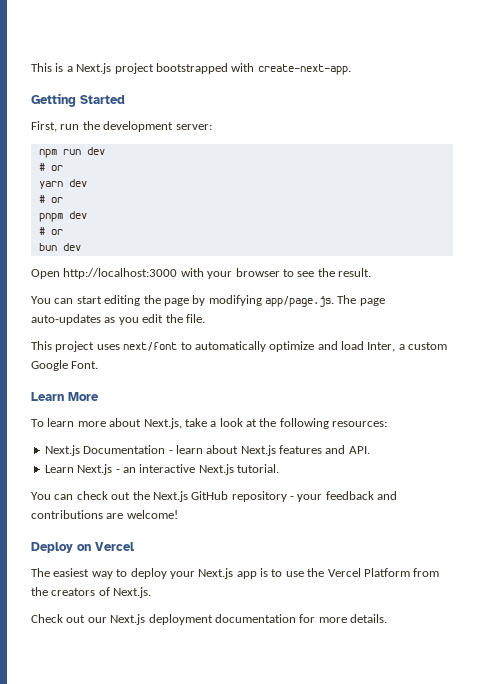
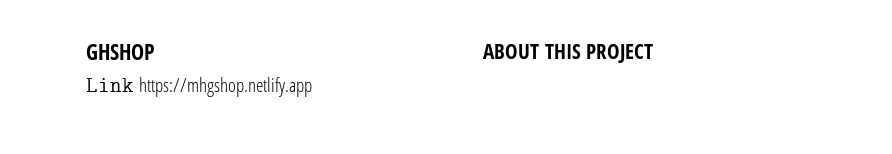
- This is a Next.js project bootstrapped with create-next-app.
- Getting Started
- First, run the development server:
- npm run dev
- # or
- yarn dev
- # or
- pnpm dev
- # or
- bun dev
- Open http://localhost:3000 with your browser to see the result.
- You can start editing the page by modifying app/page.js. The page auto-updates as you edit the file.
- This project uses next/font to automatically optimize and load Inter, a custom Google Font.
- Learn More
- To learn more about Next.js, take a look at the following resources:
- Next.js Documentation - learn about Next.js features and API.
- Learn Next.js - an interactive Next.js tutorial.
- You can check out the Next.js GitHub repository - your feedback and contributions are welcome!
- Deploy on Vercel
- The easiest way to deploy your Next.js app is to use the Vercel Platform from the creators of Next.js.
- Check out our Next.js deployment documentation for more details.
+ GHSHOP
+ Link https://mhgshop.netlify.app
+ ABOUT THIS PROJECT

